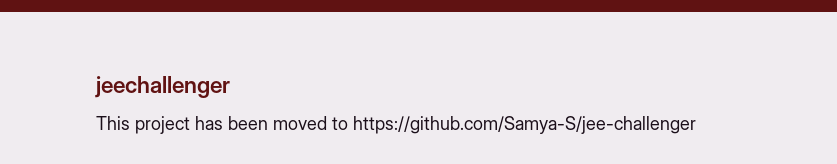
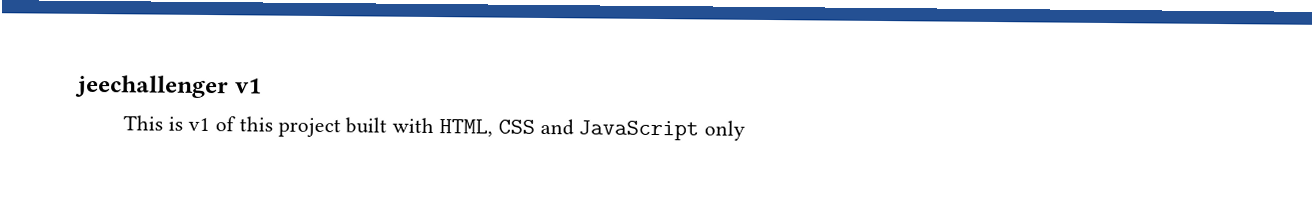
- jeechallenger
+ jeechallenger v1
- This project has been moved to https://github.com/Samya-S/jee-challenger
+ This is v1 of this project built with HTML, CSS and JavaScript only

